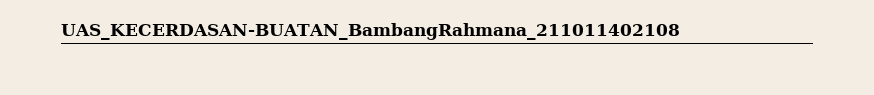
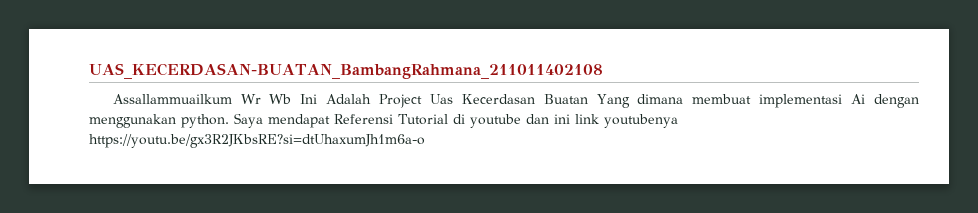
+ Assallammuailkum Wr Wb Ini Adalah Project Uas Kecerdasan Buatan Yang dimana membuat implementasi Ai dengan menggunakan python. Saya mendapat Referensi Tutorial di youtube dan ini link youtubenya https://youtu.be/gx3R2JKbsRE?si=dtUhaxumJh1m6a-o

